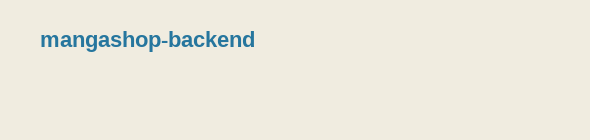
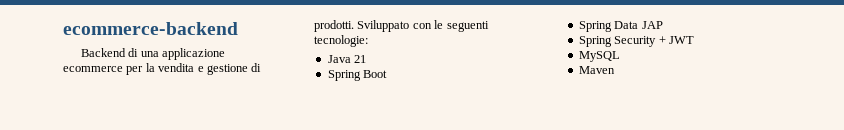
- mangashop-backend
+ ecommerce-backend
+ Backend di una applicazione ecommerce per la vendita e gestione di prodotti. Sviluppato con le seguenti tecnologie:
+ Java 21
+ Spring Boot
+ Spring Data JAP
+ Spring Security + JWT
+ MySQL
+ Maven

